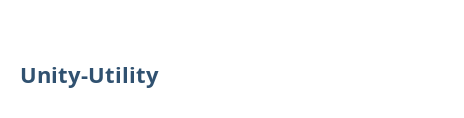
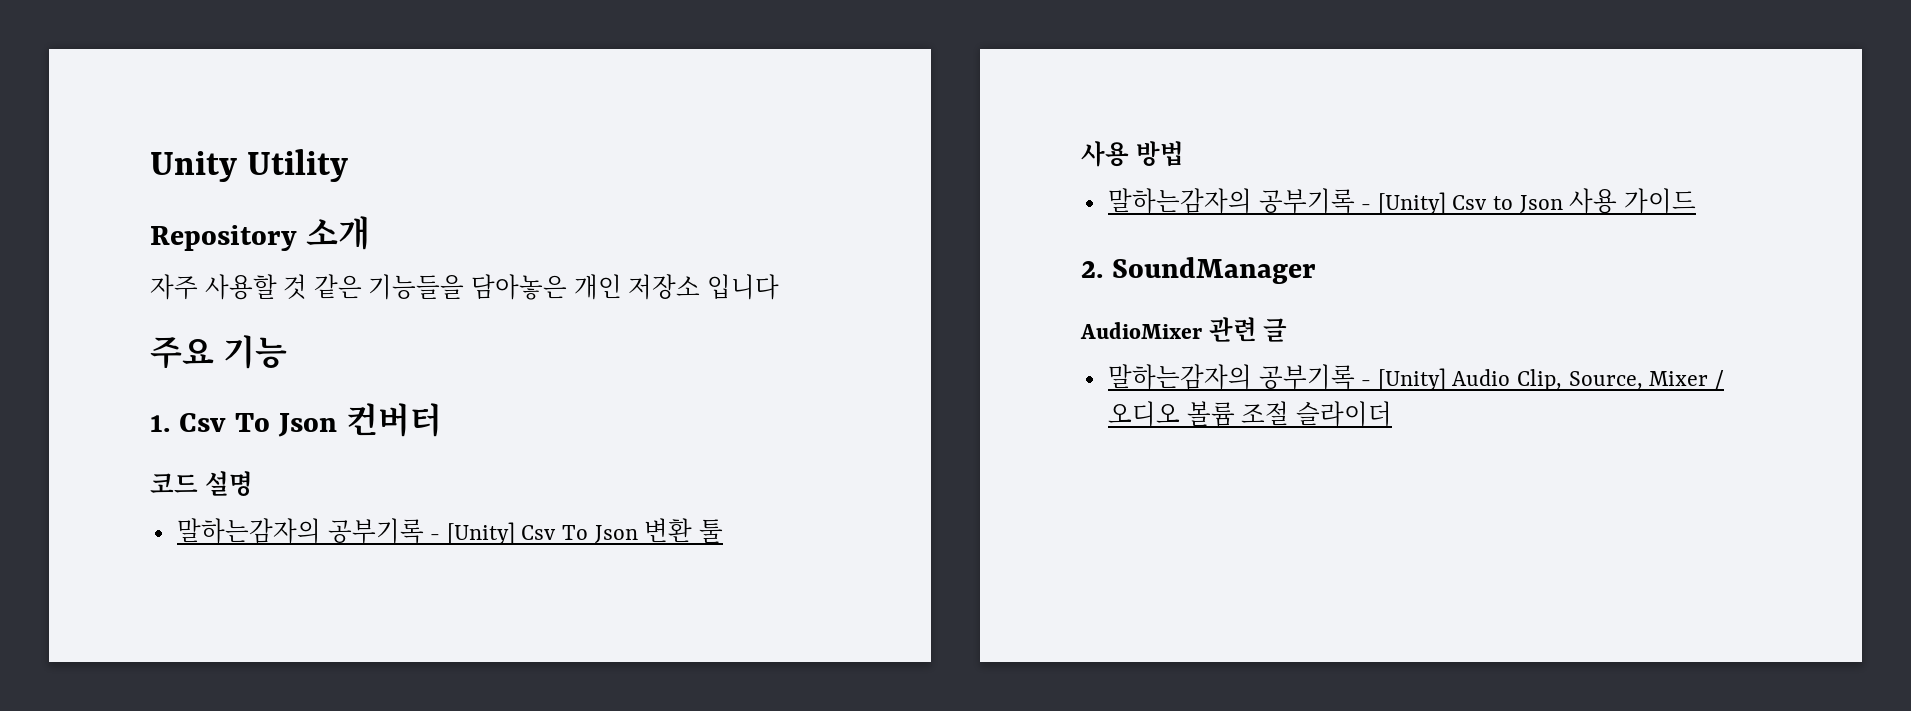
- Unity-Utility
+ Unity Utility
+ Repository 소개
+ 자주 사용할 것 같은 기능들을 담아놓은 개인 저장소 입니다
+ 주요 기능
+ 1. Csv To Json 컨버터
+ 코드 설명
+ 말하는감자의 공부기록 - [Unity] Csv To Json 변환 툴
+ 사용 방법
+ 말하는감자의 공부기록 - [Unity] Csv to Json 사용 가이드
+ 2. SoundManager
+ AudioMixer 관련 글
+ 말하는감자의 공부기록 - [Unity] Audio Clip, Source, Mixer / 오디오 볼륨 조절 슬라이더

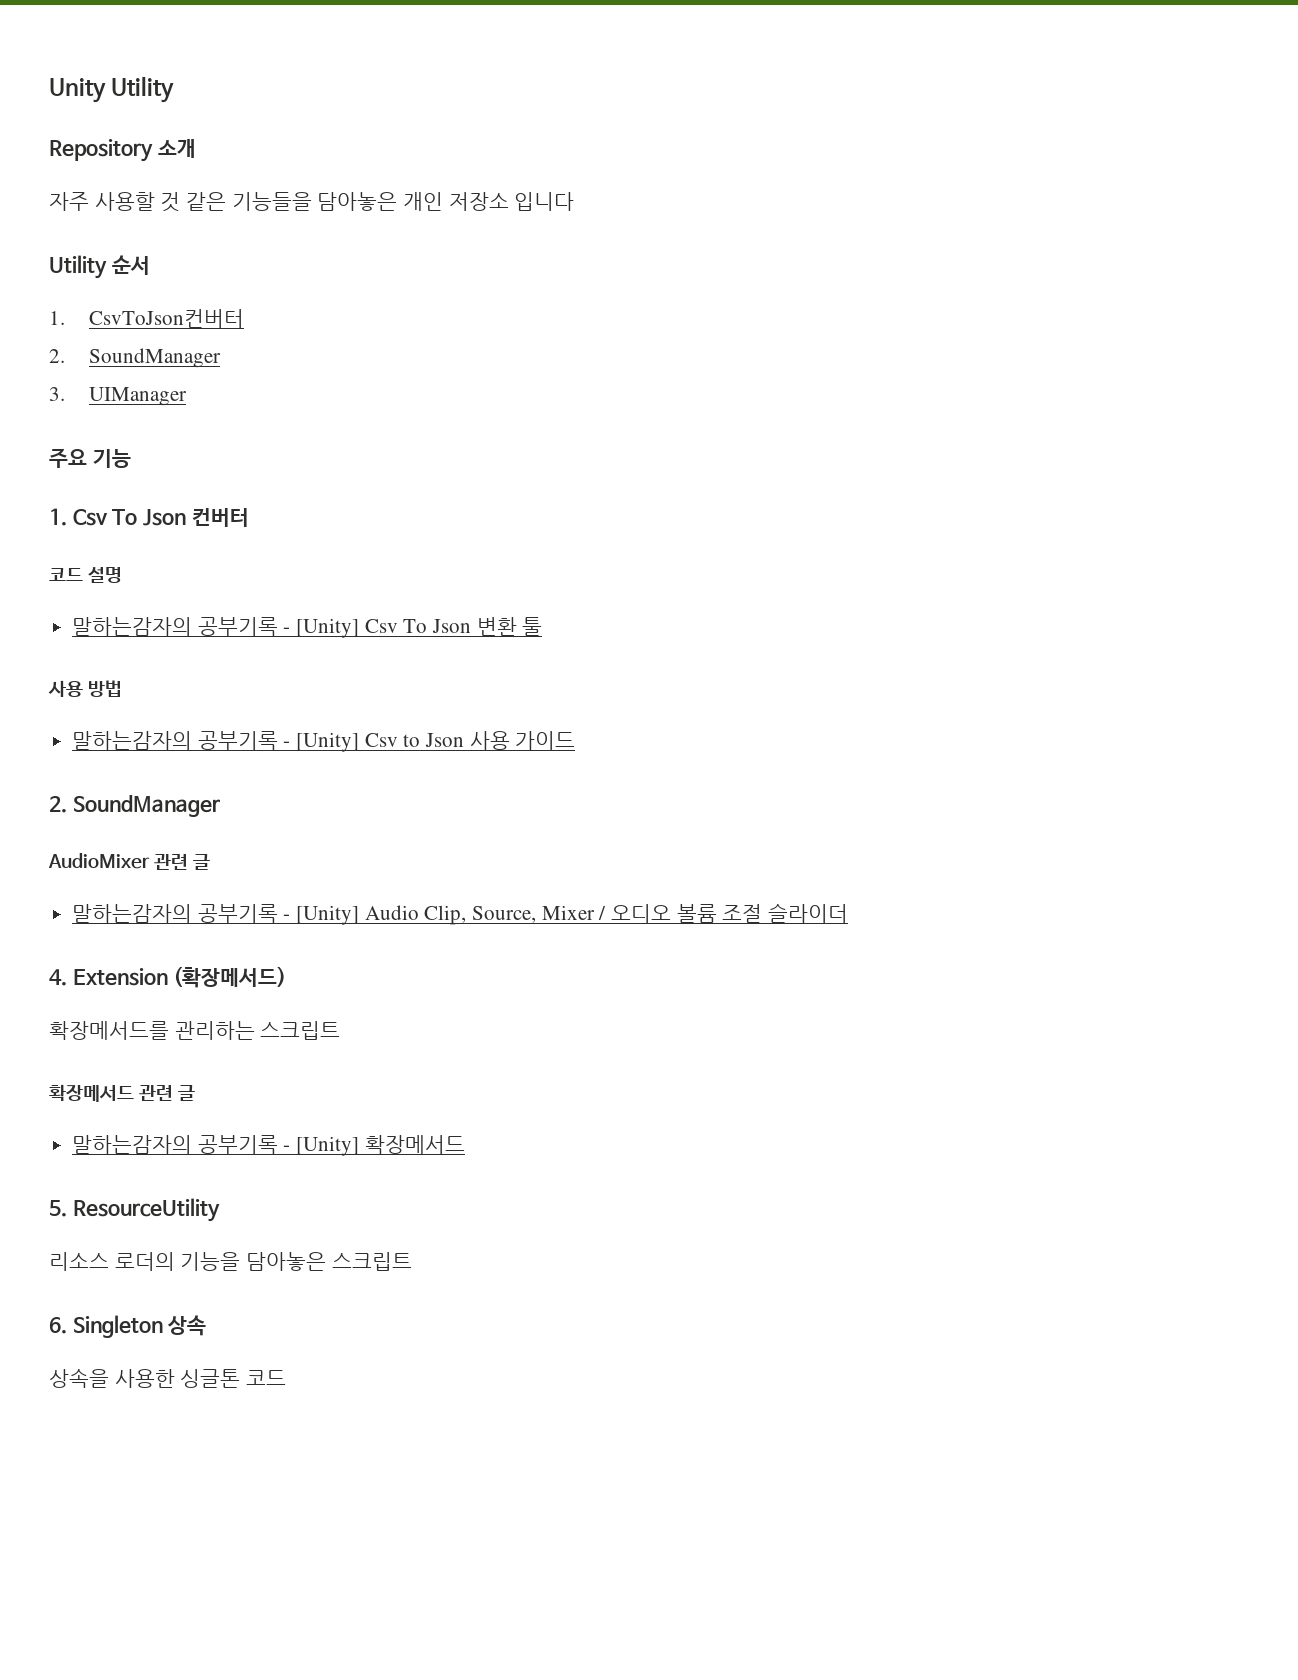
+ Utility 순서
+ 1. CsvToJson컨버터
+ 2. SoundManager
+ 3. UIManager
+ 4. Extension (확장메서드)
+ 확장메서드를 관리하는 스크립트
+ 확장메서드 관련 글
+ 말하는감자의 공부기록 - [Unity] 확장메서드
+ 5. ResourceUtility
+ 리소스 로더의 기능을 담아놓은 스크립트
+ 6. Singleton 상속
+ 상속을 사용한 싱글톤 코드

